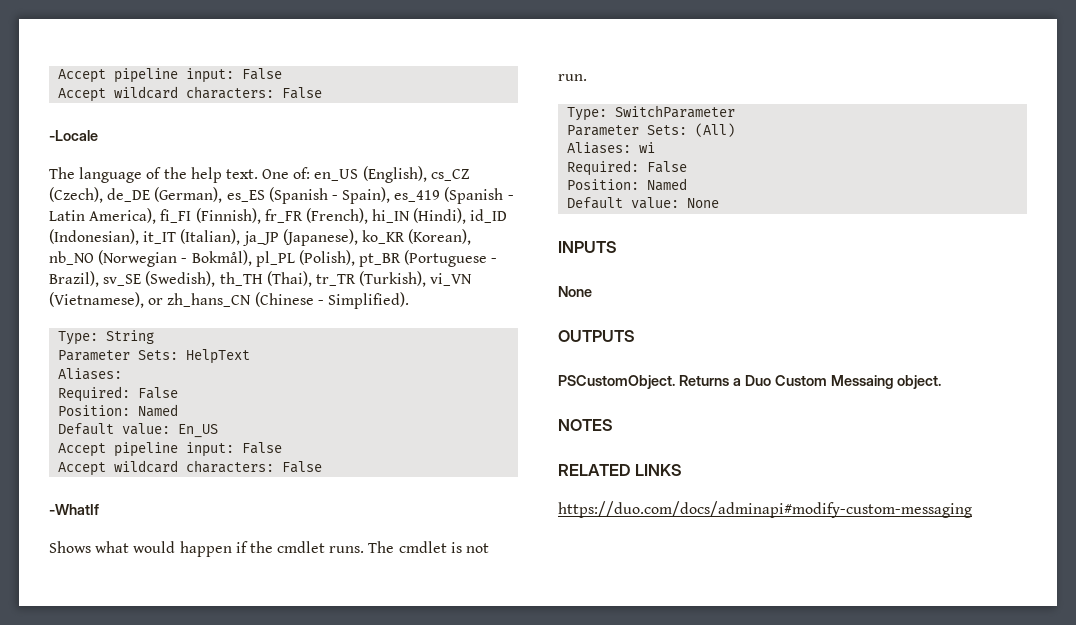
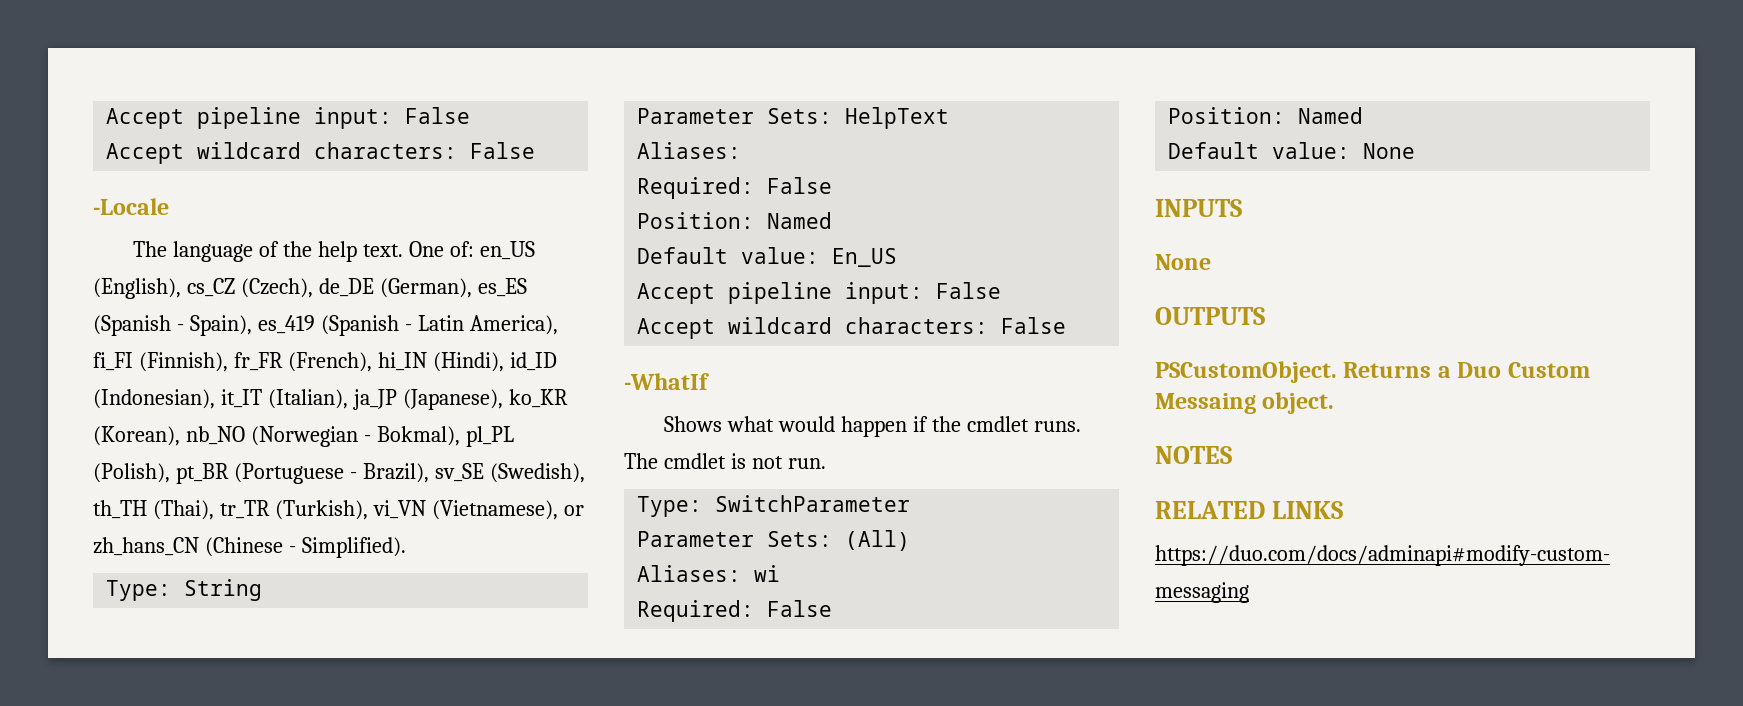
- One of: en_US (English), cs_CZ (Czech), de_DE (German), es_ES (Spanish - Spain), es_419 (Spanish - Latin America), fi_FI (Finnish), fr_FR (French), hi_IN (Hindi), id_ID (Indonesian), it_IT (Italian), ja_JP (Japanese), ko_KR (Korean), nb_NO (Norwegian - Bokmål), pl_PL (Polish), pt_BR (Portuguese - Brazil), sv_SE (Swedish), th_TH (Thai), tr_TR (Turkish), vi_VN (Vietnamese), or zh_hans_CN (Chinese - Simplified).
+ One of: en_US (English), cs_CZ (Czech), de_DE (German), es_ES (Spanish - Spain), es_419 (Spanish - Latin America), fi_FI (Finnish), fr_FR (French), hi_IN (Hindi), id_ID (Indonesian), it_IT (Italian), ja_JP (Japanese), ko_KR (Korean), nb_NO (Norwegian - Bokmal), pl_PL (Polish), pt_BR (Portuguese - Brazil), sv_SE (Swedish), th_TH (Thai), tr_TR (Turkish), vi_VN (Vietnamese), or zh_hans_CN (Chinese - Simplified).

